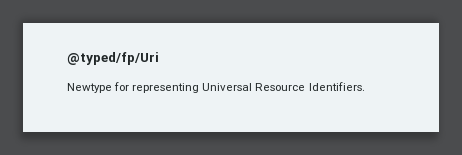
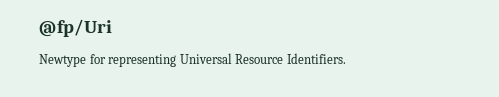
- @typed/fp/Uri
+ @fp/Uri

